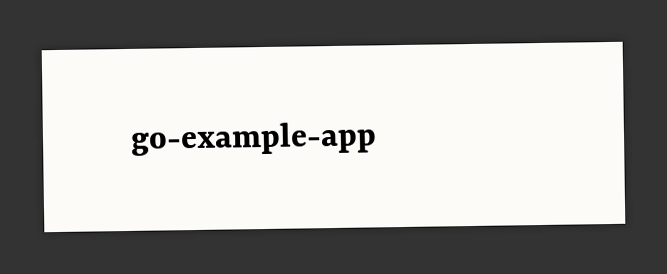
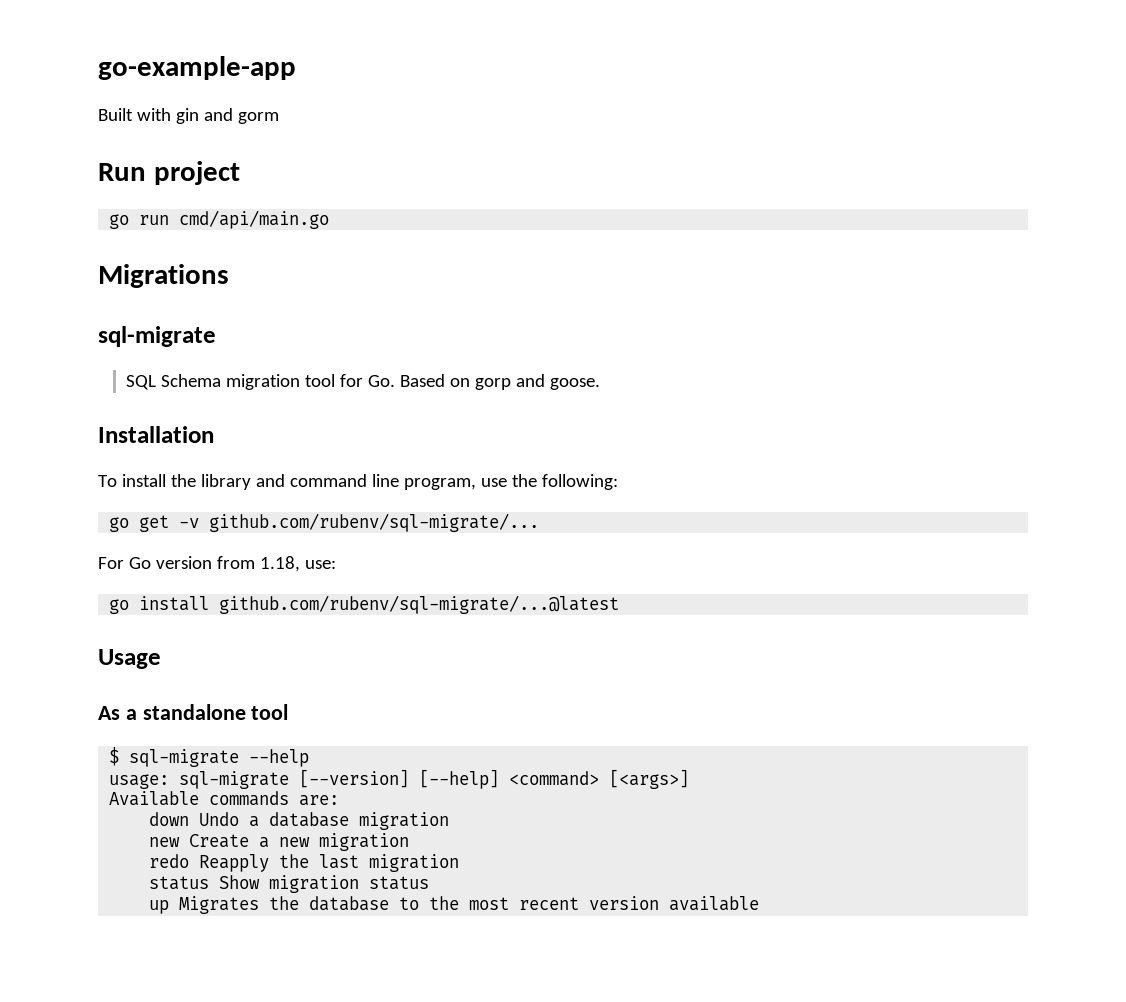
+ Built with gin and gorm
+ Run project
+ go run cmd/api/main.go
+ Migrations
+ sql-migrate
+ SQL Schema migration tool for Go. Based on gorp and goose.
+ Installation
+ To install the library and command line program, use the following:
+ go get -v github.com/rubenv/sql-migrate/...
+ For Go version from 1.18, use:
+ go install github.com/rubenv/sql-migrate/...@latest
+ Usage
+ As a standalone tool
+ $ sql-migrate --help
+ usage: sql-migrate [--version] [--help] <command> [<args>]
+ Available commands are:
+ down Undo a database migration
+ new Create a new migration
+ redo Reapply the last migration
+ status Show migration status
+ up Migrates the database to the most recent version available

